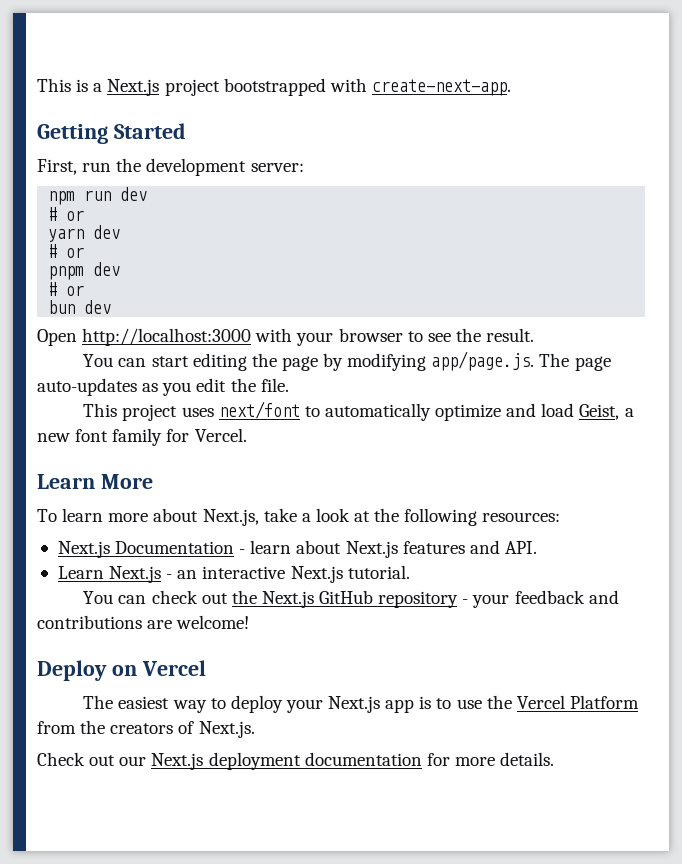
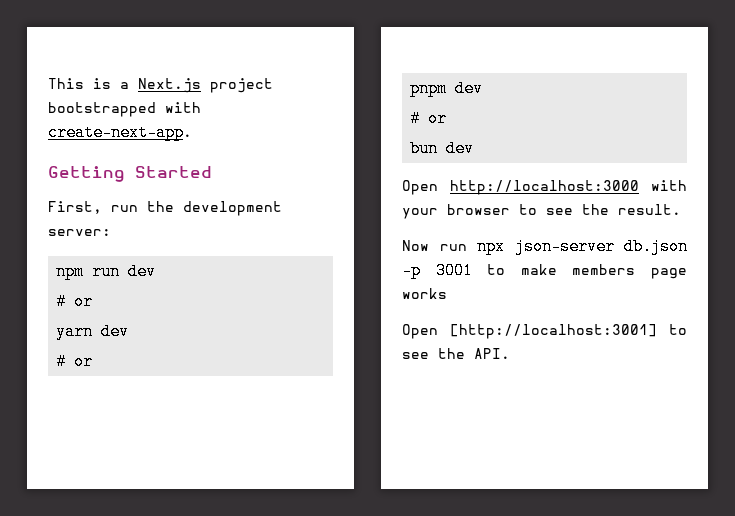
- You can start editing the page by modifying app/page.js. The page auto-updates as you edit the file.
- This project uses next/font to automatically optimize and load Geist, a new font family for Vercel.
- Learn More
- To learn more about Next.js, take a look at the following resources:
- Next.js Documentation - learn about Next.js features and API.
- Learn Next.js - an interactive Next.js tutorial.
- You can check out the Next.js GitHub repository - your feedback and contributions are welcome!
- Deploy on Vercel
- The easiest way to deploy your Next.js app is to use the Vercel Platform from the creators of Next.js.
- Check out our Next.js deployment documentation for more details.
+ Now run npx json-server db.json -p 3001 to make members page works
+ Open [http://localhost:3001] to see the API.

